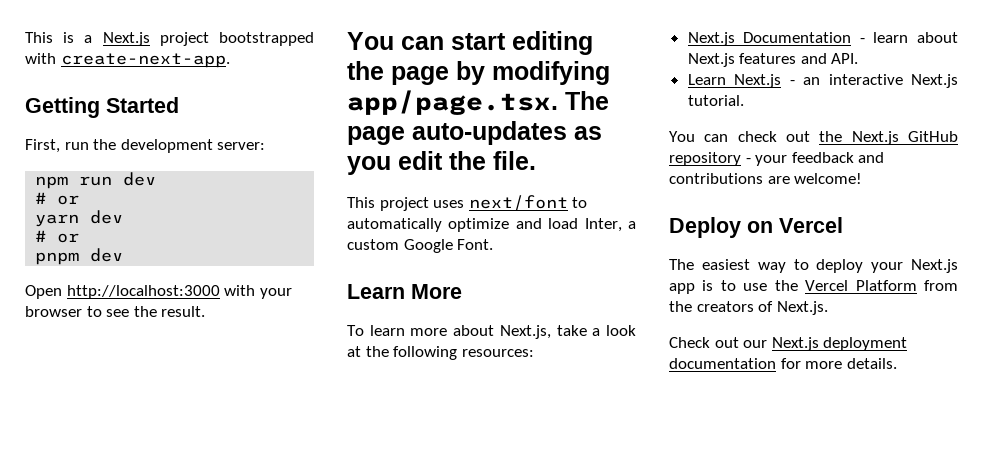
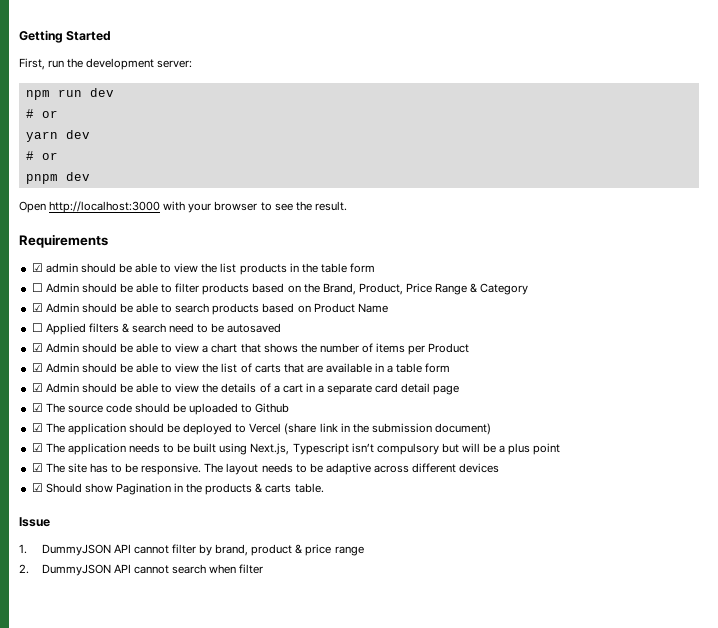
- This is a Next.js project bootstrapped with create-next-app.
- You can start editing the page by modifying app/page.tsx. The page auto-updates as you edit the file.
- This project uses next/font to automatically optimize and load Inter, a custom Google Font.
- Learn More
- To learn more about Next.js, take a look at the following resources:
- Next.js Documentation - learn about Next.js features and API.
- Learn Next.js - an interactive Next.js tutorial.
- You can check out the Next.js GitHub repository - your feedback and contributions are welcome!
- Deploy on Vercel
- The easiest way to deploy your Next.js app is to use the Vercel Platform from the creators of Next.js.
- Check out our Next.js deployment documentation for more details.
+ Requirements
+ ☑ admin should be able to view the list products in the table form
+ ☐ Admin should be able to filter products based on the Brand, Product, Price Range & Category
+ ☑ Admin should be able to search products based on Product Name
+ ☐ Applied filters & search need to be autosaved
+ ☑ Admin should be able to view a chart that shows the number of items per Product
+ ☑ Admin should be able to view the list of carts that are available in a table form
+ ☑ Admin should be able to view the details of a cart in a separate card detail page
+ ☑ The source code should be uploaded to Github
+ ☑ The application should be deployed to Vercel (share link in the submission document)
+ ☑ The application needs to be built using Next.js, Typescript isn’t compulsory but will be a plus point
+ ☑ The site has to be responsive. The layout needs to be adaptive across different devices
+ ☑ Should show Pagination in the products & carts table.
+ Issue
+ 1. DummyJSON API cannot filter by brand, product & price range
+ 2. DummyJSON API cannot search when filter

